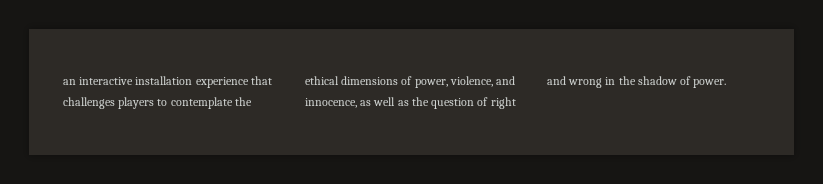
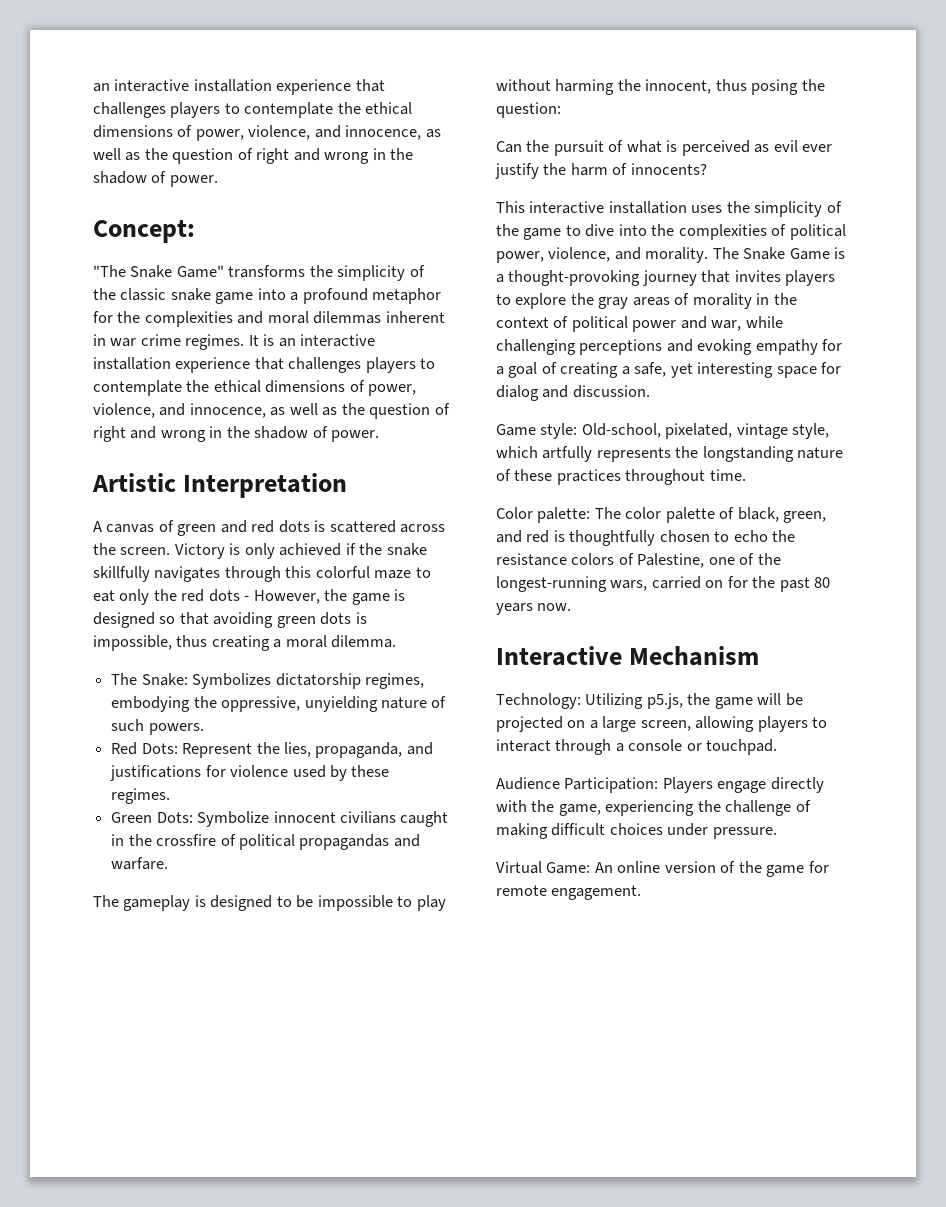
+ Concept:
+ "The Snake Game" transforms the simplicity of the classic snake game into a profound metaphor for the complexities and moral dilemmas inherent in war crime regimes. It is an interactive installation experience that challenges players to contemplate the ethical dimensions of power, violence, and innocence, as well as the question of right and wrong in the shadow of power.
+ Artistic Interpretation
+ A canvas of green and red dots is scattered across the screen. Victory is only achieved if the snake skillfully navigates through this colorful maze to eat only the red dots - However, the game is designed so that avoiding green dots is impossible, thus creating a moral dilemma.
+ The Snake: Symbolizes dictatorship regimes, embodying the oppressive, unyielding nature of such powers.
+ Red Dots: Represent the lies, propaganda, and justifications for violence used by these regimes.
+ Green Dots: Symbolize innocent civilians caught in the crossfire of political propagandas and warfare.
+ The gameplay is designed to be impossible to play without harming the innocent, thus posing the question:
+ Can the pursuit of what is perceived as evil ever justify the harm of innocents?
+ This interactive installation uses the simplicity of the game to dive into the complexities of political power, violence, and morality. The Snake Game is a thought-provoking journey that invites players to explore the gray areas of morality in the context of political power and war, while challenging perceptions and evoking empathy for a goal of creating a safe, yet interesting space for dialog and discussion.
+ Game style: Old-school, pixelated, vintage style, which artfully represents the longstanding nature of these practices throughout time.
+ Color palette: The color palette of black, green, and red is thoughtfully chosen to echo the resistance colors of Palestine, one of the longest-running wars, carried on for the past 80 years now.
+ Interactive Mechanism
+ Technology: Utilizing p5.js, the game will be projected on a large screen, allowing players to interact through a console or touchpad.
+ Audience Participation: Players engage directly with the game, experiencing the challenge of making difficult choices under pressure.
+ Virtual Game: An online version of the game for remote engagement.

